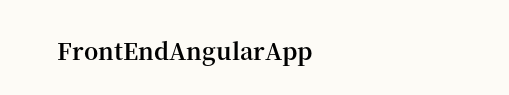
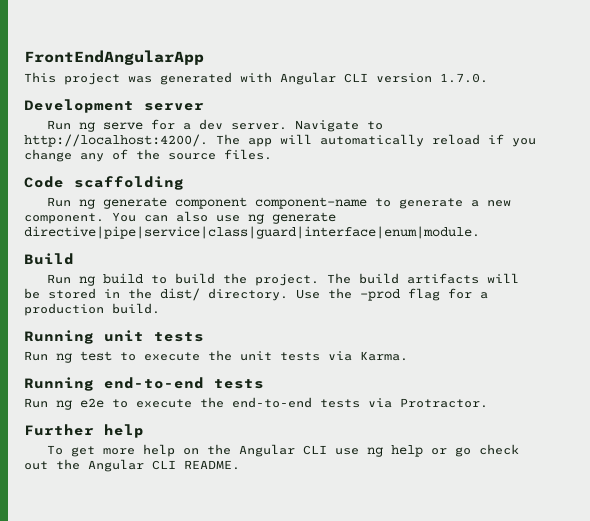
+ This project was generated with Angular CLI version 1.7.0.
+ Development server
+ Run ng serve for a dev server. Navigate to http://localhost:4200/. The app will automatically reload if you change any of the source files.
+ Code scaffolding
+ Run ng generate component component-name to generate a new component. You can also use ng generate directive|pipe|service|class|guard|interface|enum|module.
+ Build
+ Run ng build to build the project. The build artifacts will be stored in the dist/ directory. Use the -prod flag for a production build.
+ Running unit tests
+ Run ng test to execute the unit tests via Karma.
+ Running end-to-end tests
+ Run ng e2e to execute the end-to-end tests via Protractor.
+ Further help
+ To get more help on the Angular CLI use ng help or go check out the Angular CLI README.

